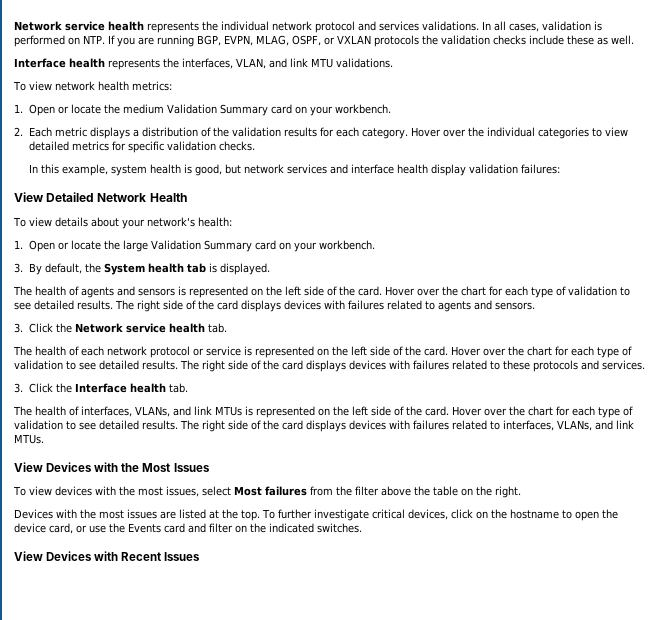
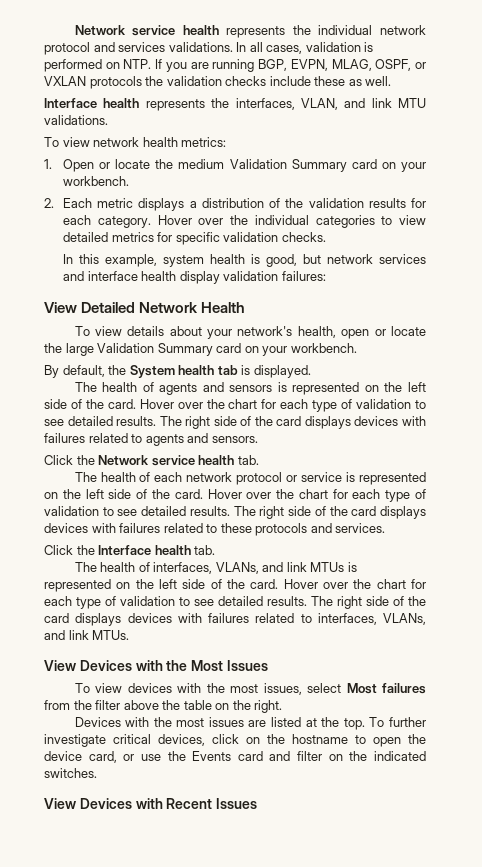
- To view details about your network's health:
- 1. Open or locate the large Validation Summary card on your workbench.
+ To view details about your network's health, open or locate the large Validation Summary card on your workbench.
- 3. By default, the System health tab is displayed.
+ By default, the System health tab is displayed.
- 3. Click the Network service health tab.
+ Click the Network service health tab.
- 3. Click the Interface health tab.
+ Click the Interface health tab.

